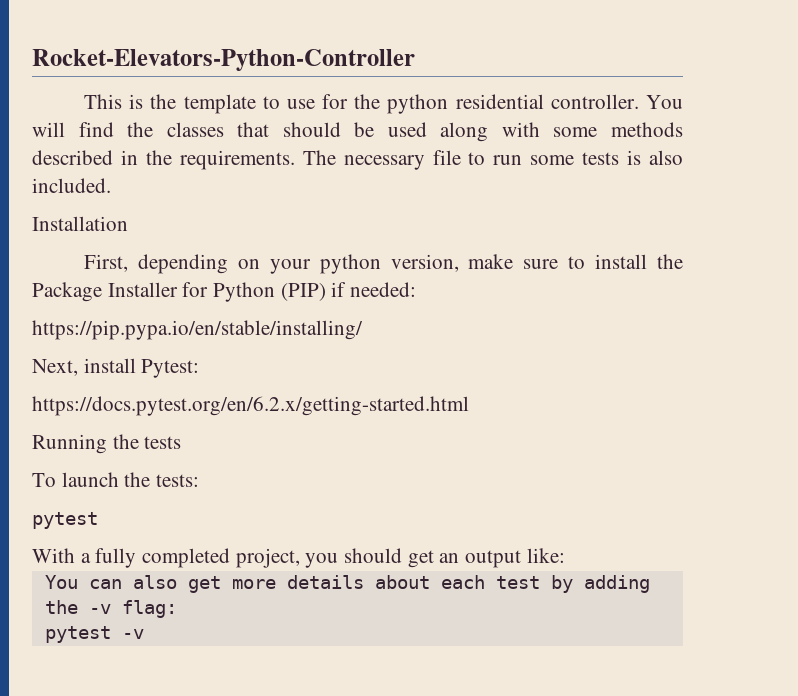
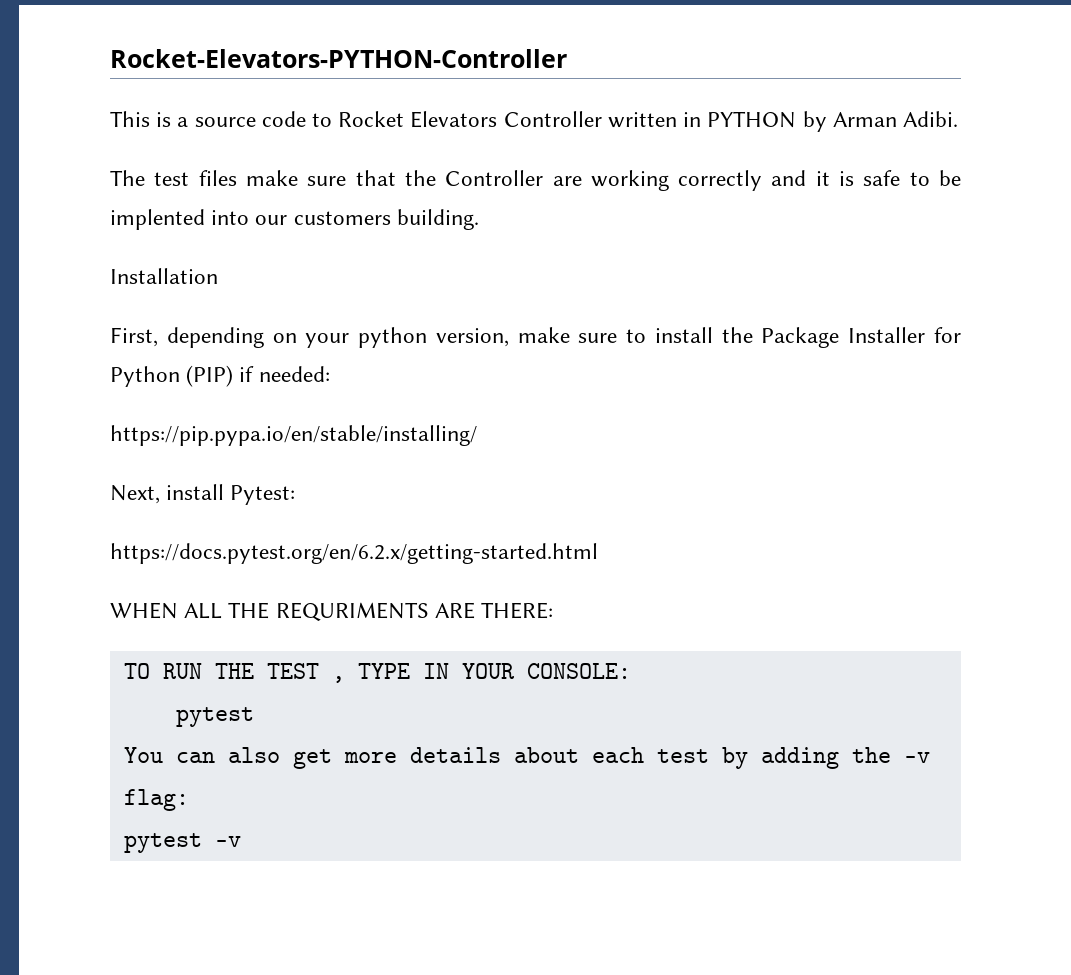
- Rocket-Elevators-Python-Controller
+ Rocket-Elevators-PYTHON-Controller
- This is the template to use for the python residential controller. You will find the classes that should be used along with some methods described in the requirements. The necessary file to run some tests is also included.
+ This is a source code to Rocket Elevators Controller written in PYTHON by Arman Adibi.
+ The test files make sure that the Controller are working correctly and it is safe to be implented into our customers building.
- Running the tests
- To launch the tests:
+ WHEN ALL THE REQURIMENTS ARE THERE:
+ TO RUN THE TEST , TYPE IN YOUR CONSOLE:
  pytest
- With a fully completed project, you should get an output like:

